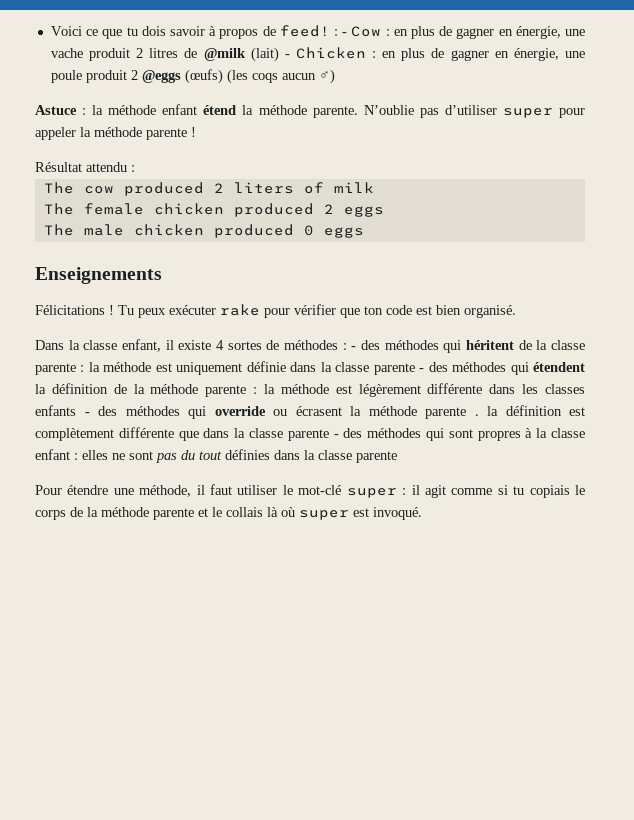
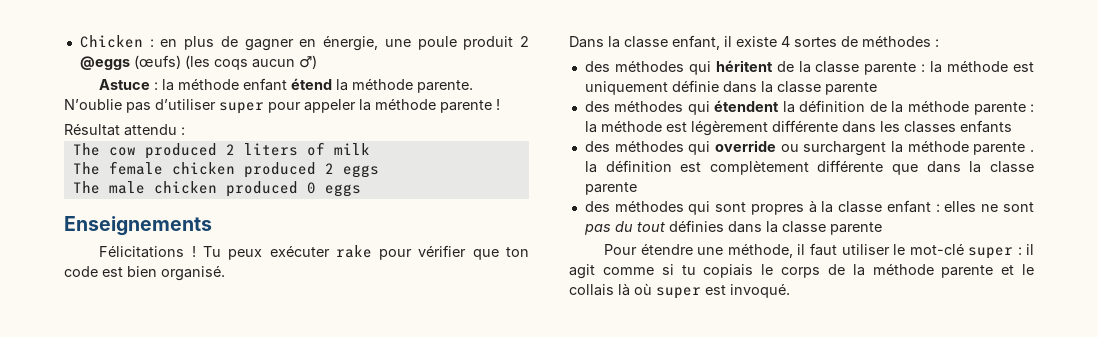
- Voici ce que tu dois savoir à propos de feed! : - Cow : en plus de gagner en énergie, une vache produit 2 litres de @milk (lait) - Chicken : en plus de gagner en énergie, une poule produit 2 @eggs (œufs) (les coqs aucun ♂)
+ Chicken : en plus de gagner en énergie, une poule produit 2 @eggs (œufs) (les coqs aucun ♂)
- Dans la classe enfant, il existe 4 sortes de méthodes : - des méthodes qui héritent de la classe parente :
+ Dans la classe enfant, il existe 4 sortes de méthodes :
+ des méthodes qui héritent de la classe parente :
- la méthode est uniquement définie dans la classe parente - des méthodes qui étendent la définition de la méthode parente :
+ la méthode est uniquement définie dans la classe parente
+ des méthodes qui étendent la définition de la méthode parente :
- la méthode est légèrement différente dans les classes enfants - des méthodes qui override ou écrasent la méthode parente . la définition est complètement différente que dans la classe parente - des méthodes qui sont propres à la classe enfant :
+ la méthode est légèrement différente dans les classes enfants
+ des méthodes qui override ou surchargent la méthode parente . la définition est complètement différente que dans la classe parente
+ des méthodes qui sont propres à la classe enfant :

